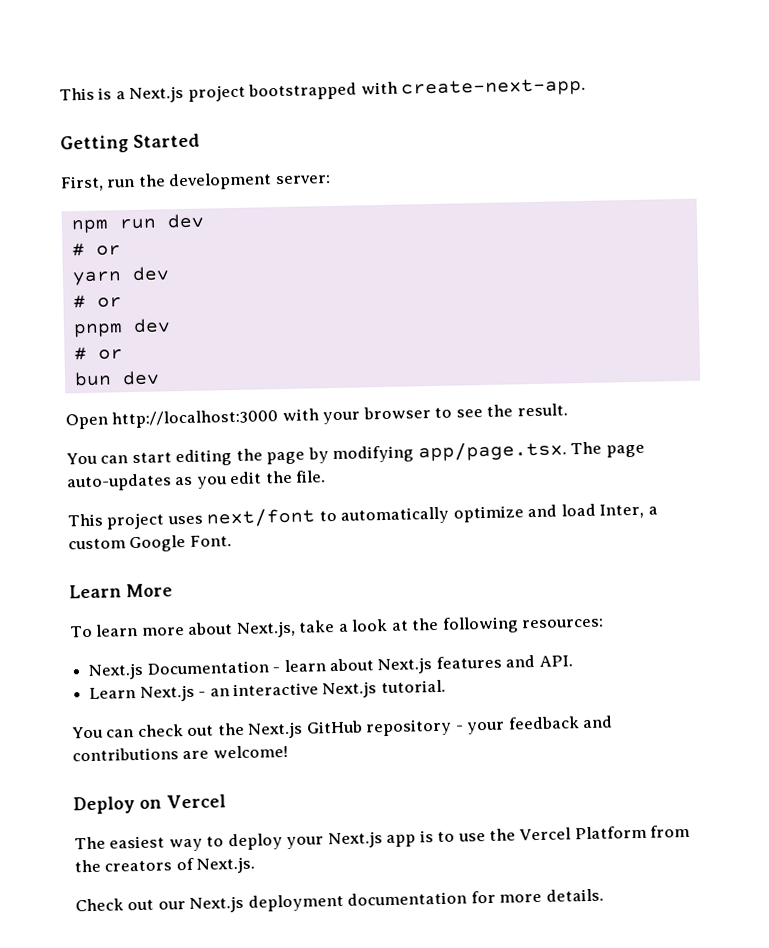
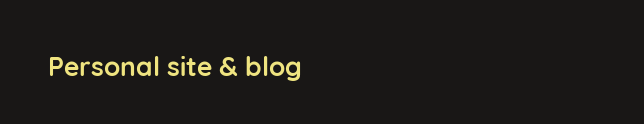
- This is a Next.js project bootstrapped with create-next-app.
- Getting Started
- First, run the development server:
- npm run dev
- # or
- yarn dev
- # or
- pnpm dev
- # or
- bun dev
- Open http://localhost:3000 with your browser to see the result.
- You can start editing the page by modifying app/page.tsx. The page auto-updates as you edit the file.
- This project uses next/font to automatically optimize and load Inter, a custom Google Font.
- Learn More
- To learn more about Next.js, take a look at the following resources:
- Next.js Documentation - learn about Next.js features and API.
- Learn Next.js - an interactive Next.js tutorial.
- You can check out the Next.js GitHub repository - your feedback and contributions are welcome!
- Deploy on Vercel
- The easiest way to deploy your Next.js app is to use the Vercel Platform from the creators of Next.js.
- Check out our Next.js deployment documentation for more details.
+ Personal site & blog

